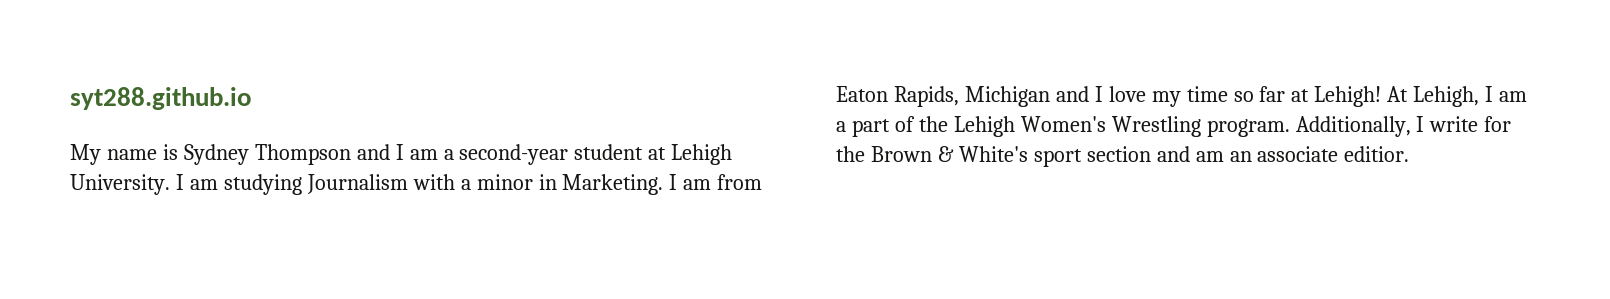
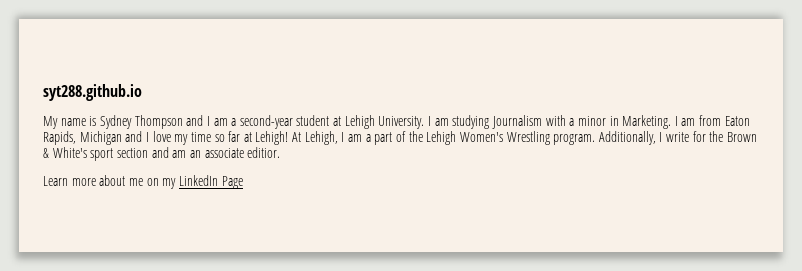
+ Learn more about me on my LinkedIn Page

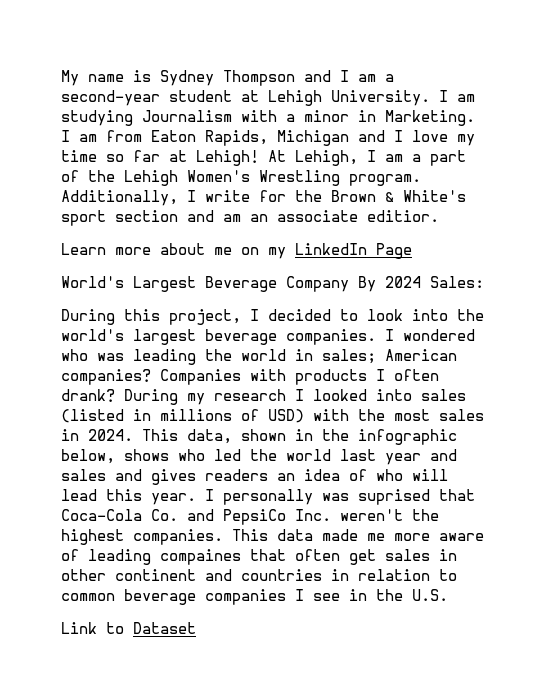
- syt288.github.io
+ World's Largest Beverage Company By 2024 Sales:
+ During this project, I decided to look into the world's largest beverage companies. I wondered who was leading the world in sales; American companies? Companies with products I often drank? During my research I looked into sales (listed in millions of USD) with the most sales in 2024. This data, shown in the infographic below, shows who led the world last year and sales and gives readers an idea of who will lead this year. I personally was suprised that Coca-Cola Co. and PepsiCo Inc. weren't the highest companies. This data made me more aware of leading compaines that often get sales in other continent and countries in relation to common beverage companies I see in the U.S.
+ Link to Dataset

